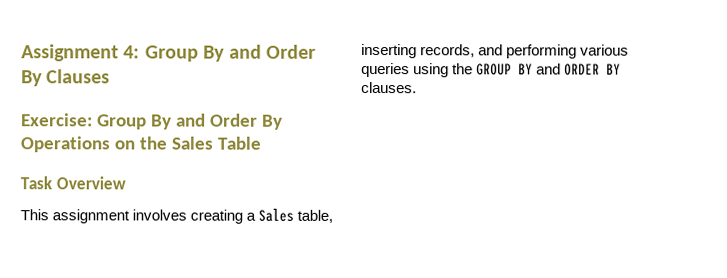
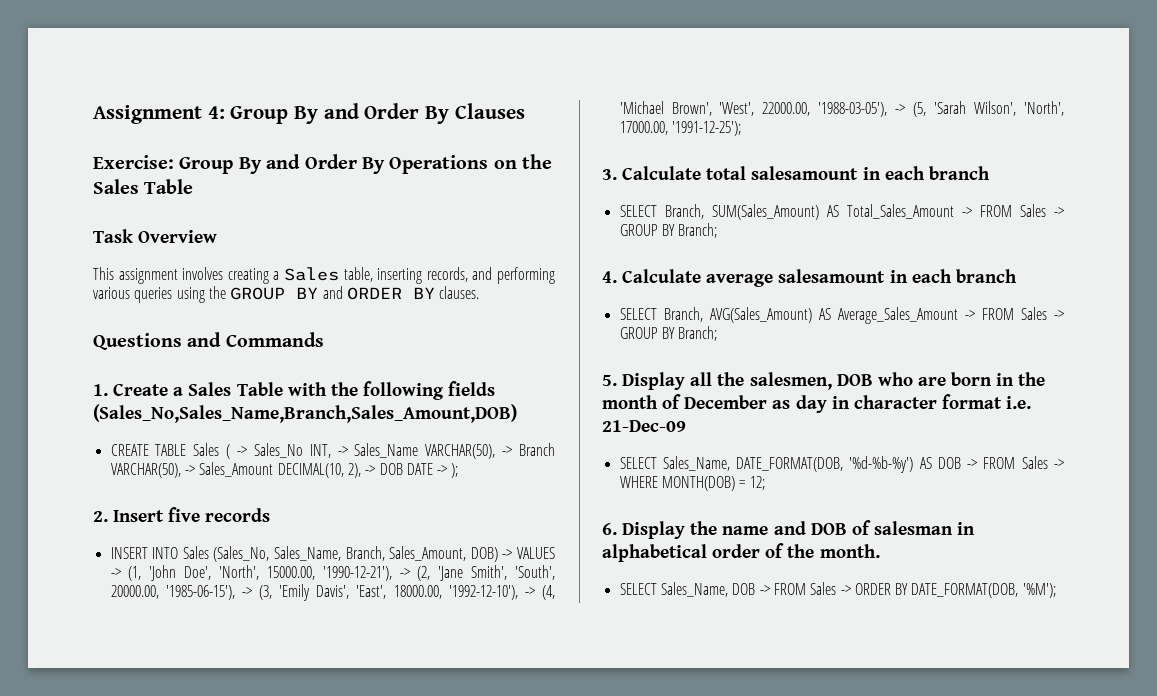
+ Questions and Commands
+ 1. Create a Sales Table with the following fields (Sales_No,Sales_Name,Branch,Sales_Amount,DOB)
+ CREATE TABLE Sales ( -> Sales_No INT, -> Sales_Name VARCHAR(50), -> Branch VARCHAR(50), -> Sales_Amount DECIMAL(10, 2), -> DOB DATE -> );
+ 2. Insert five records
+ INSERT INTO Sales (Sales_No, Sales_Name, Branch, Sales_Amount, DOB) -> VALUES -> (1, 'John Doe', 'North', 15000.00, '1990-12-21'), -> (2, 'Jane Smith', 'South', 20000.00, '1985-06-15'), -> (3, 'Emily Davis', 'East', 18000.00, '1992-12-10'), -> (4, 'Michael Brown', 'West', 22000.00, '1988-03-05'), -> (5, 'Sarah Wilson', 'North', 17000.00, '1991-12-25');
+ 3. Calculate total salesamount in each branch
+ SELECT Branch, SUM(Sales_Amount) AS Total_Sales_Amount -> FROM Sales -> GROUP BY Branch;
+ 4. Calculate average salesamount in each branch
+ SELECT Branch, AVG(Sales_Amount) AS Average_Sales_Amount -> FROM Sales -> GROUP BY Branch;
+ 5. Display all the salesmen, DOB who are born in the month of December as day in character format i.e. 21-Dec-09
+ SELECT Sales_Name, DATE_FORMAT(DOB, '%d-%b-%y') AS DOB -> FROM Sales -> WHERE MONTH(DOB) = 12;
+ 6. Display the name and DOB of salesman in alphabetical order of the month.
+ SELECT Sales_Name, DOB -> FROM Sales -> ORDER BY DATE_FORMAT(DOB, '%M');

